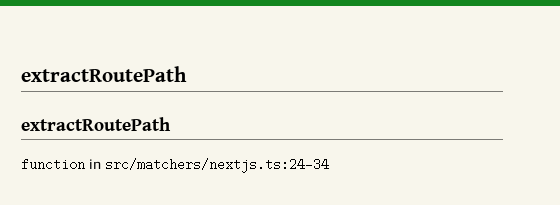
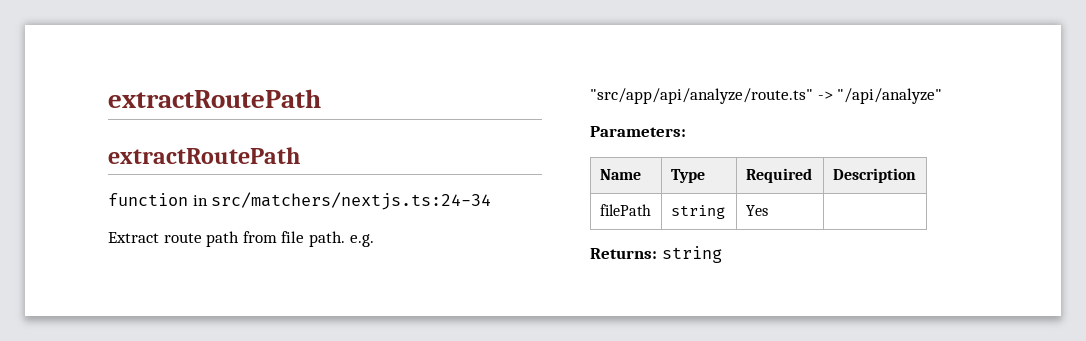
+ Extract route path from file path. e.g. "src/app/api/analyze/route.ts" -> "/api/analyze"
+ Parameters:
+ Name | Type | Required | Description
+ filePath | string | Yes |
+ Returns: string

